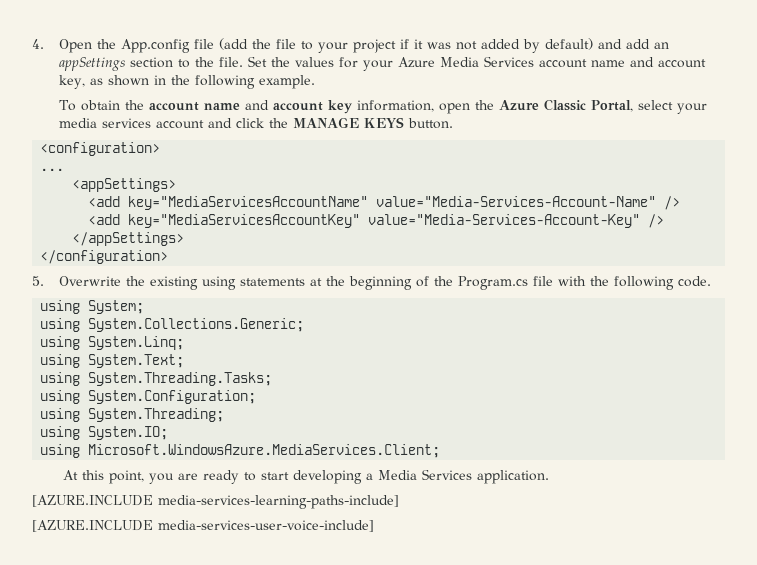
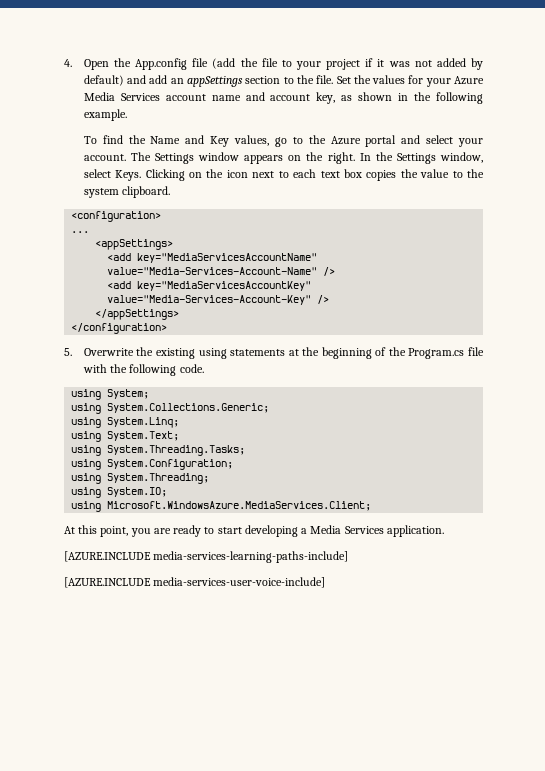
- To obtain the account name and account key information, open the Azure Classic Portal, select your media services account and click the MANAGE KEYS button.
+ To find the Name and Key values, go to the Azure portal and select your account. The Settings window appears on the right. In the Settings window, select Keys. Clicking on the icon next to each text box copies the value to the system clipboard.

